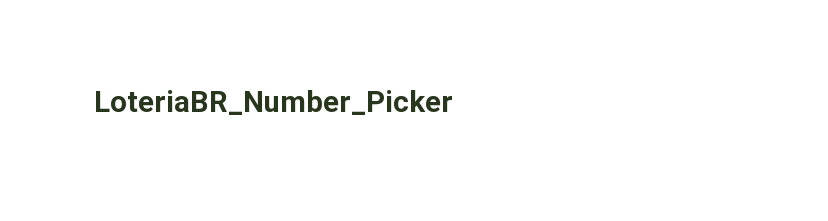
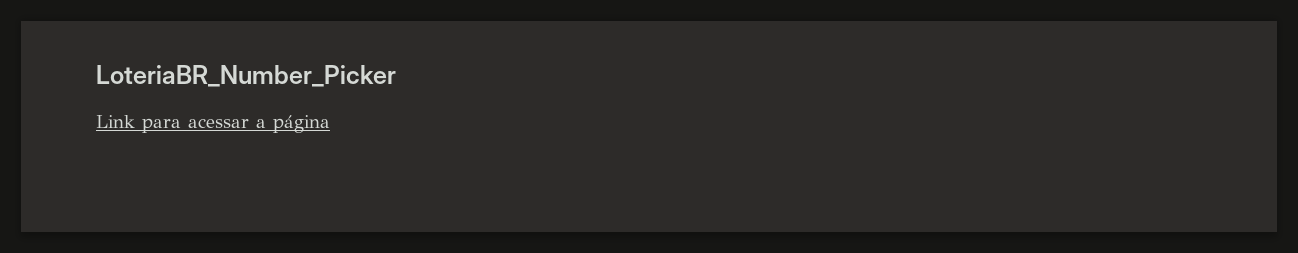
+ Link para acessar a página

